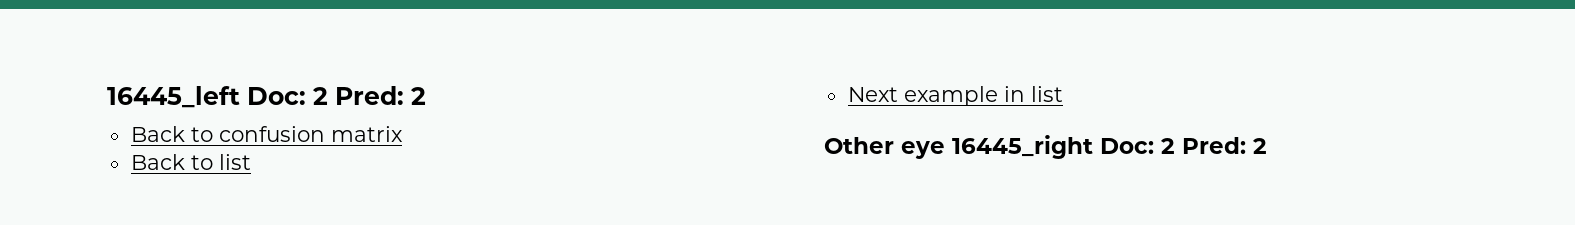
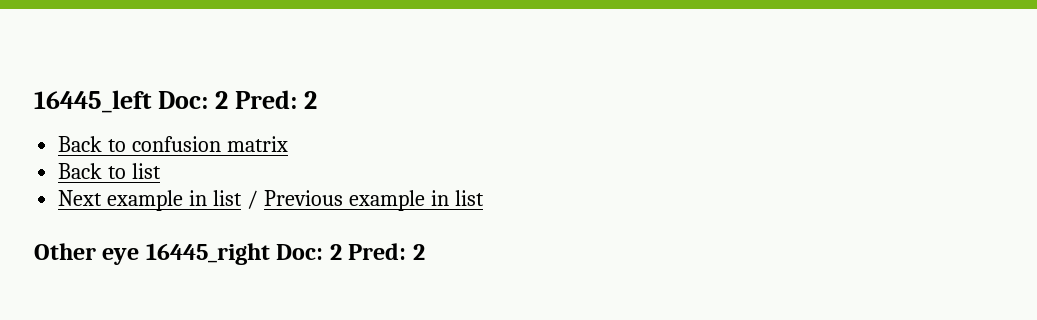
- Next example in list
+ Next example in list / Previous example in list

